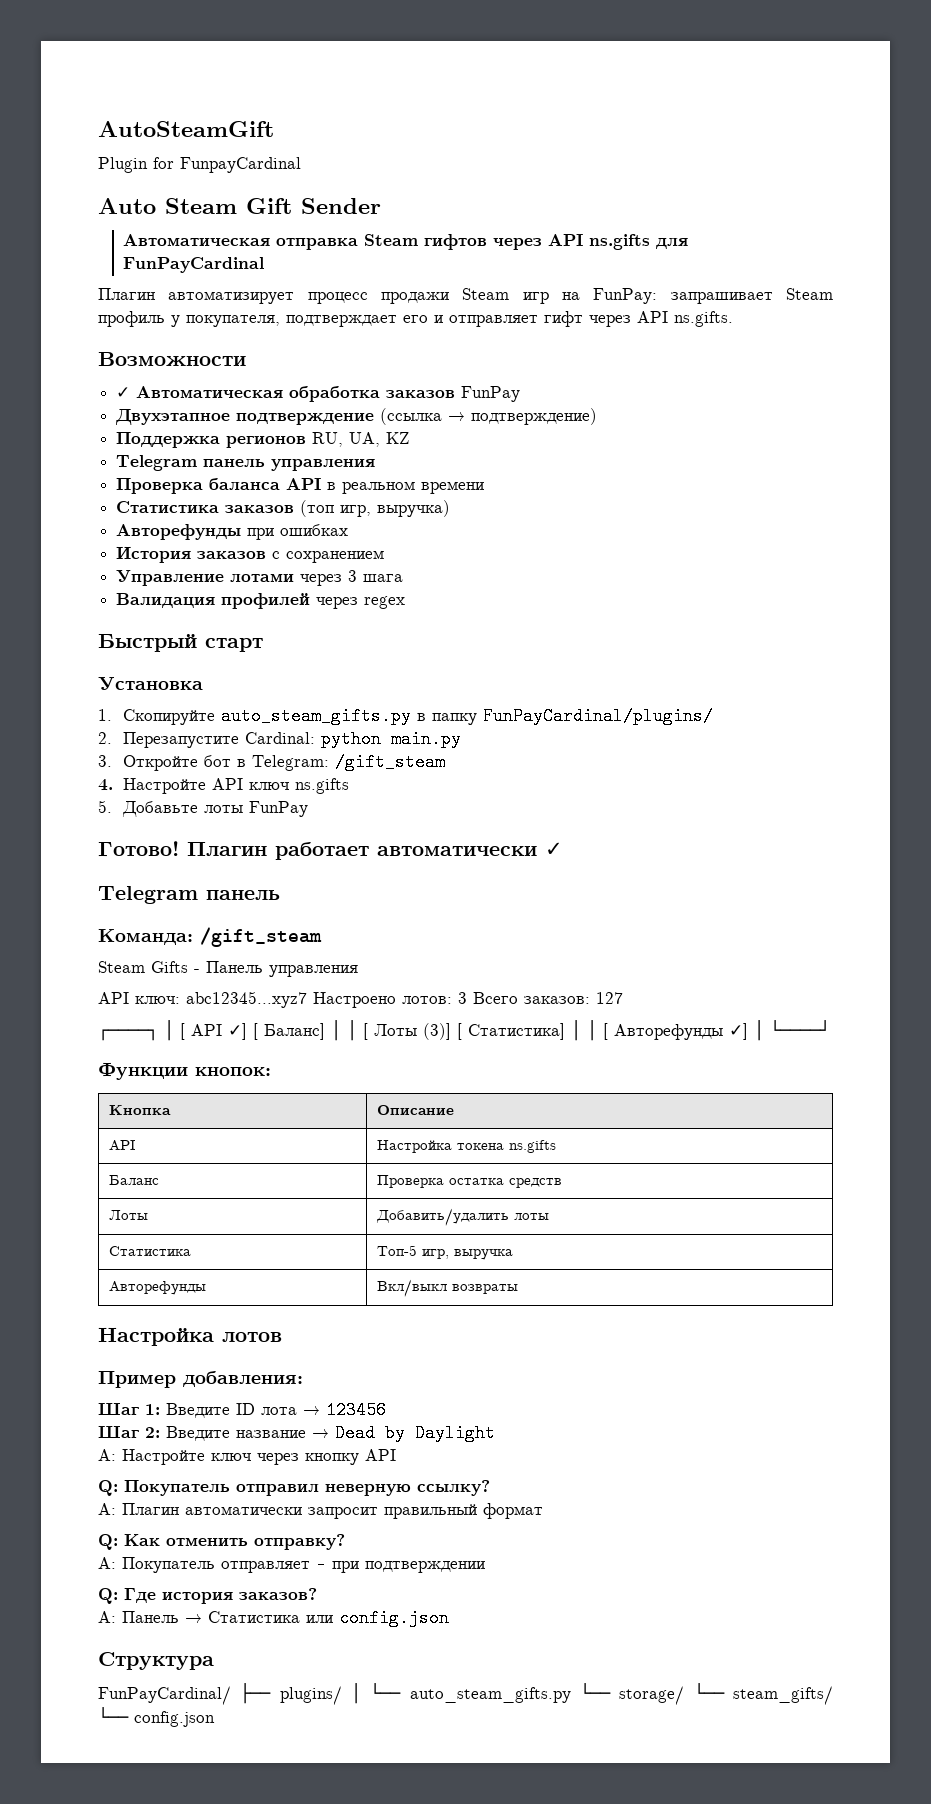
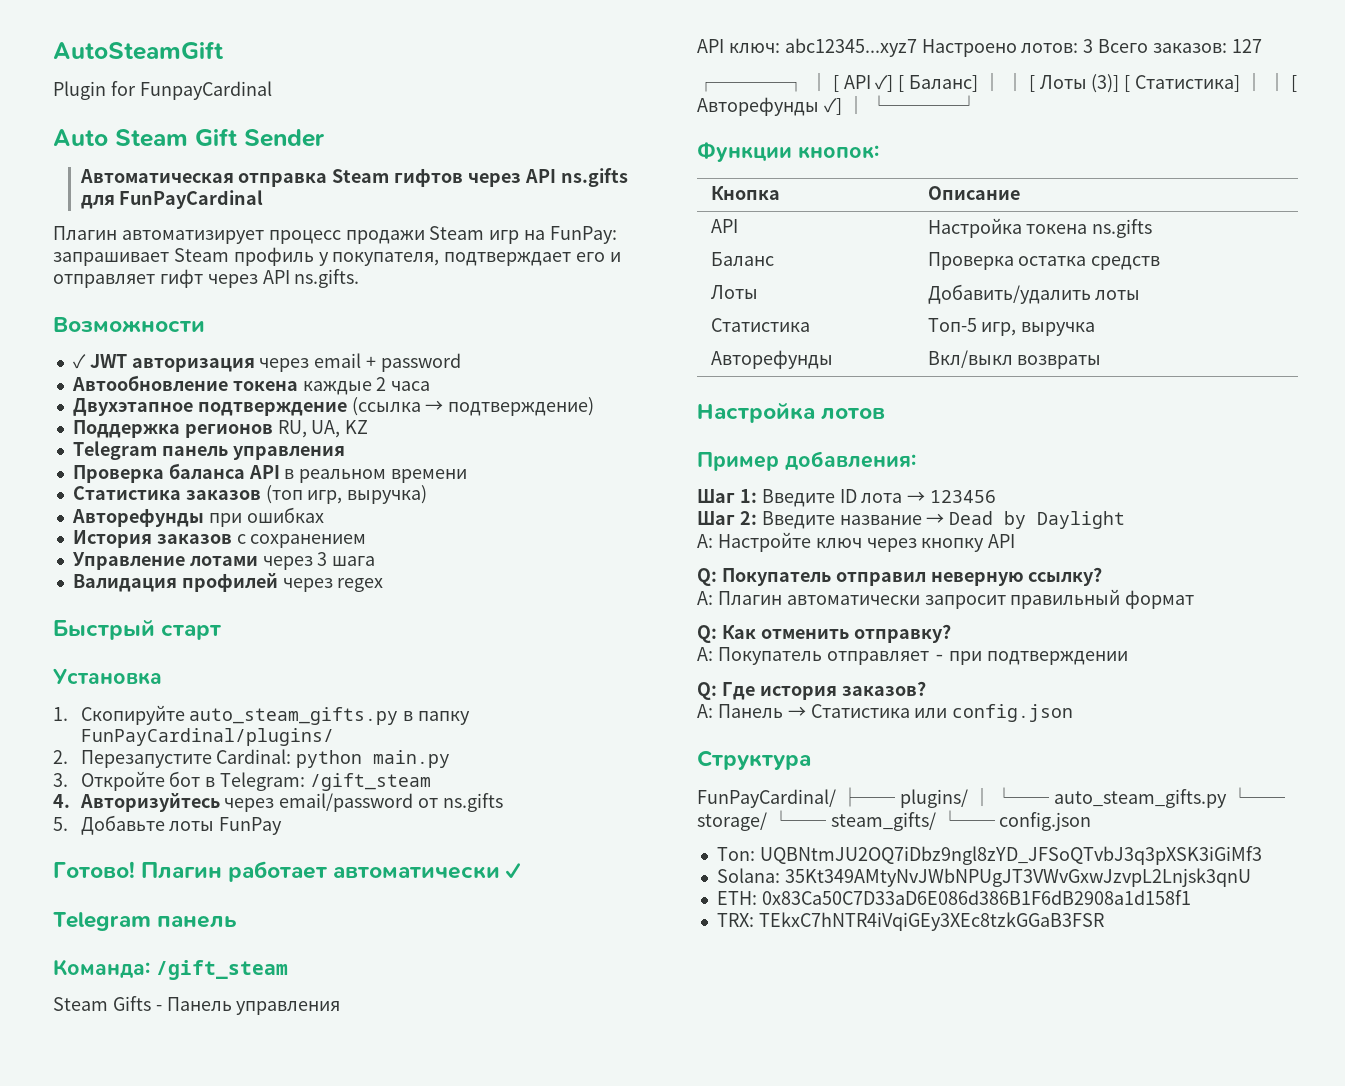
- ✓ Автоматическая обработка заказов FunPay
+ ✓ JWT авторизация через email + password
+ Автообновление токена каждые 2 часа
- 4. Настройте API ключ ns.gifts
+ 4. Авторизуйтесь через email/password от ns.gifts
+ Ton: UQBNtmJU2OQ7iDbz9ngl8zYD_JFSoQTvbJ3q3pXSK3iGiMf3
+ Solana: 35Kt349AMtyNvJWbNPUgJT3VWvGxwJzvpL2Lnjsk3qnU
+ ETH: 0x83Ca50C7D33aD6E086d386B1F6dB2908a1d158f1
+ TRX: TEkxC7hNTR4iVqiGEy3XEc8tzkGGaB3FSR

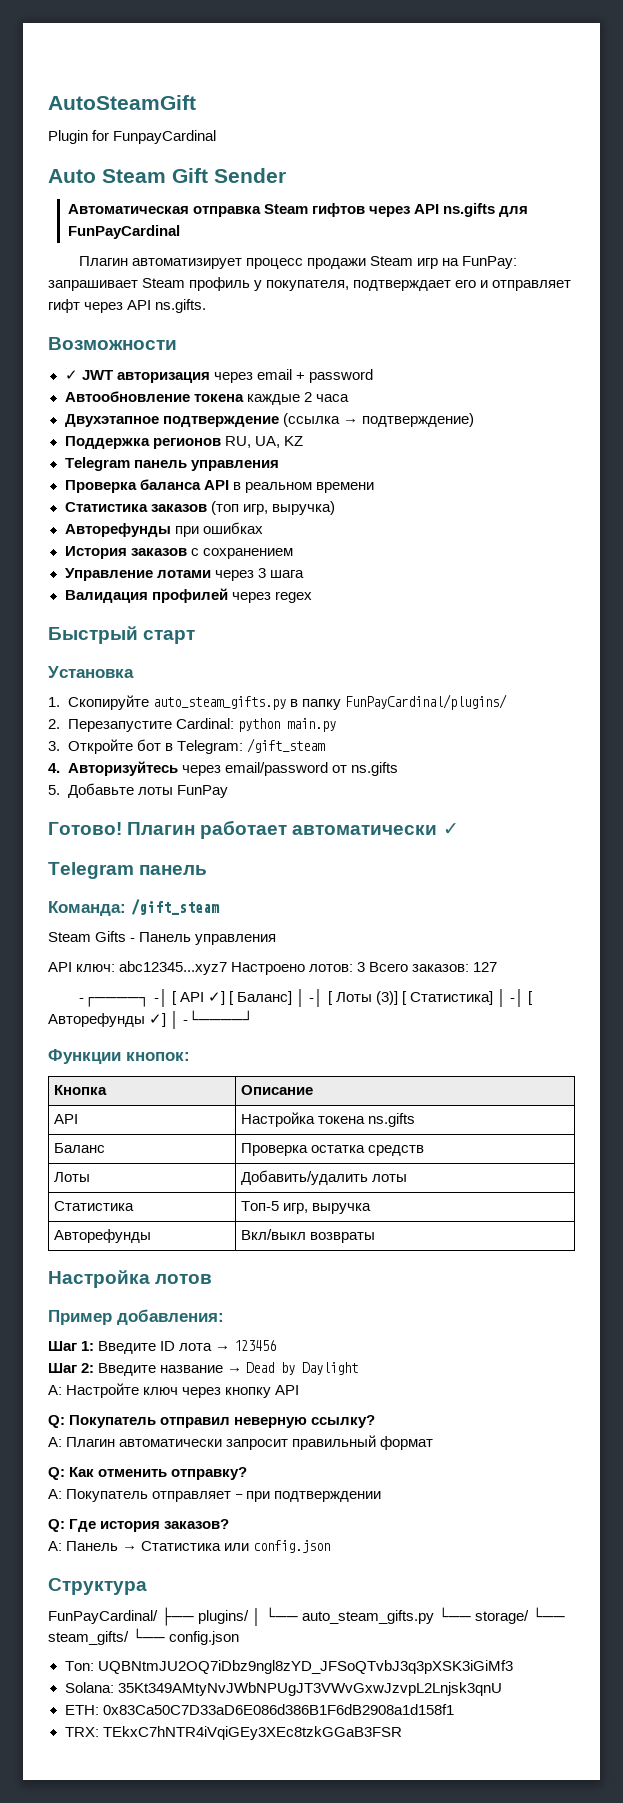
- ┌────┐ │ [ API ✓] [ Баланс] │ │ [ Лоты (3)] [ Статистика] │ │ [ Авторефунды ✓] │ └────┘
+ -┌────┐ -│ [ API ✓] [ Баланс] │ -│ [ Лоты (3)] [ Статистика] │ -│ [ Авторефунды ✓] │ -└────┘

